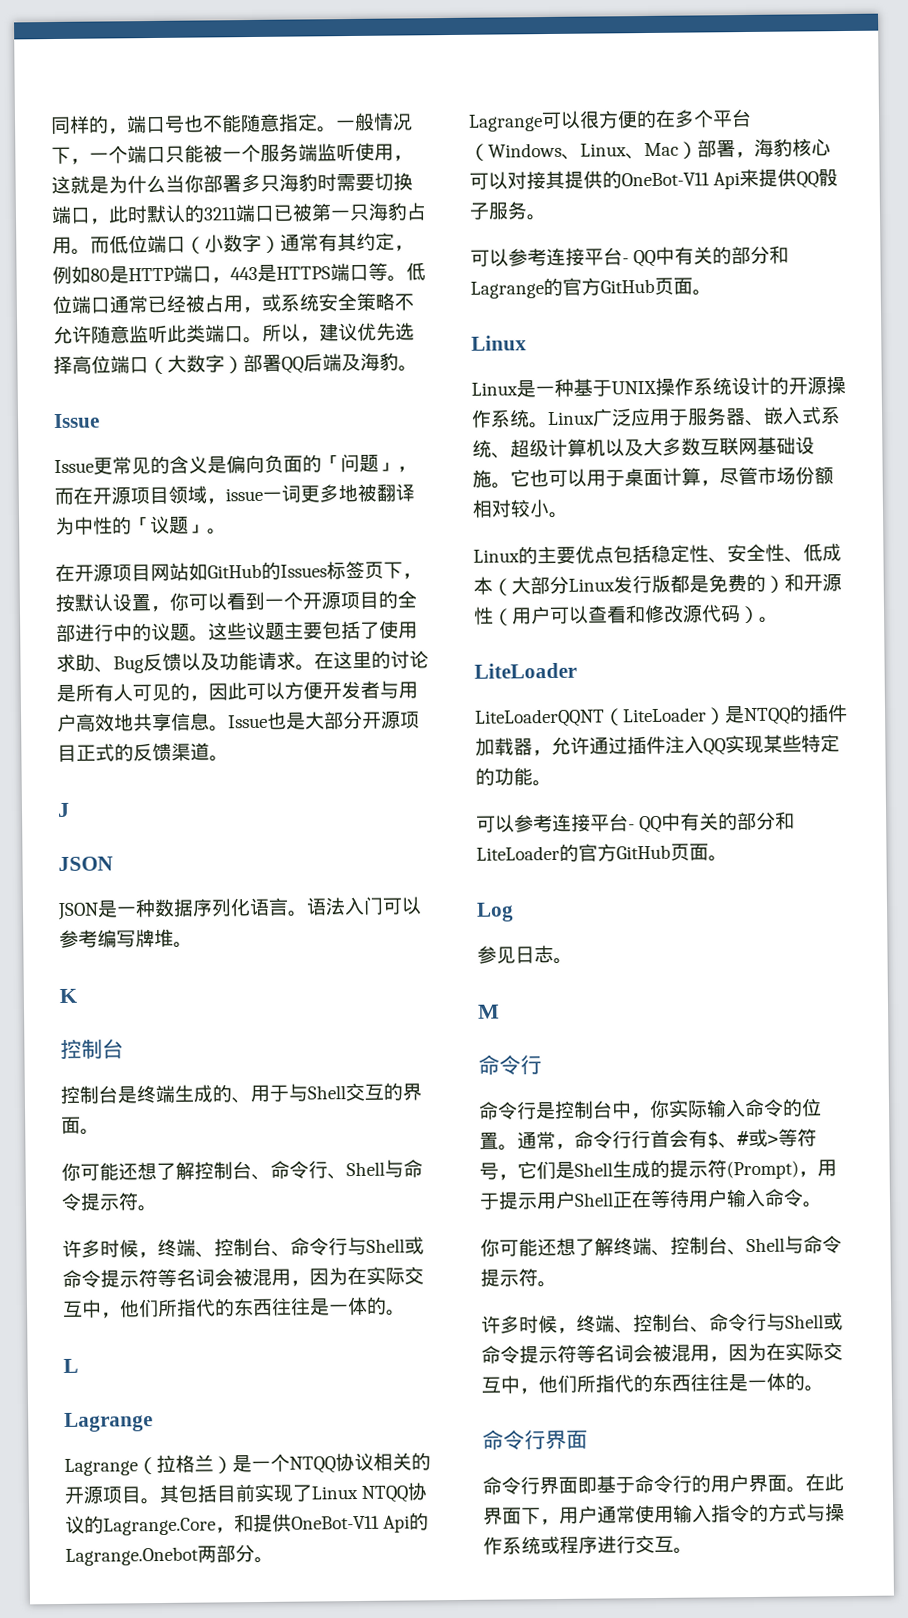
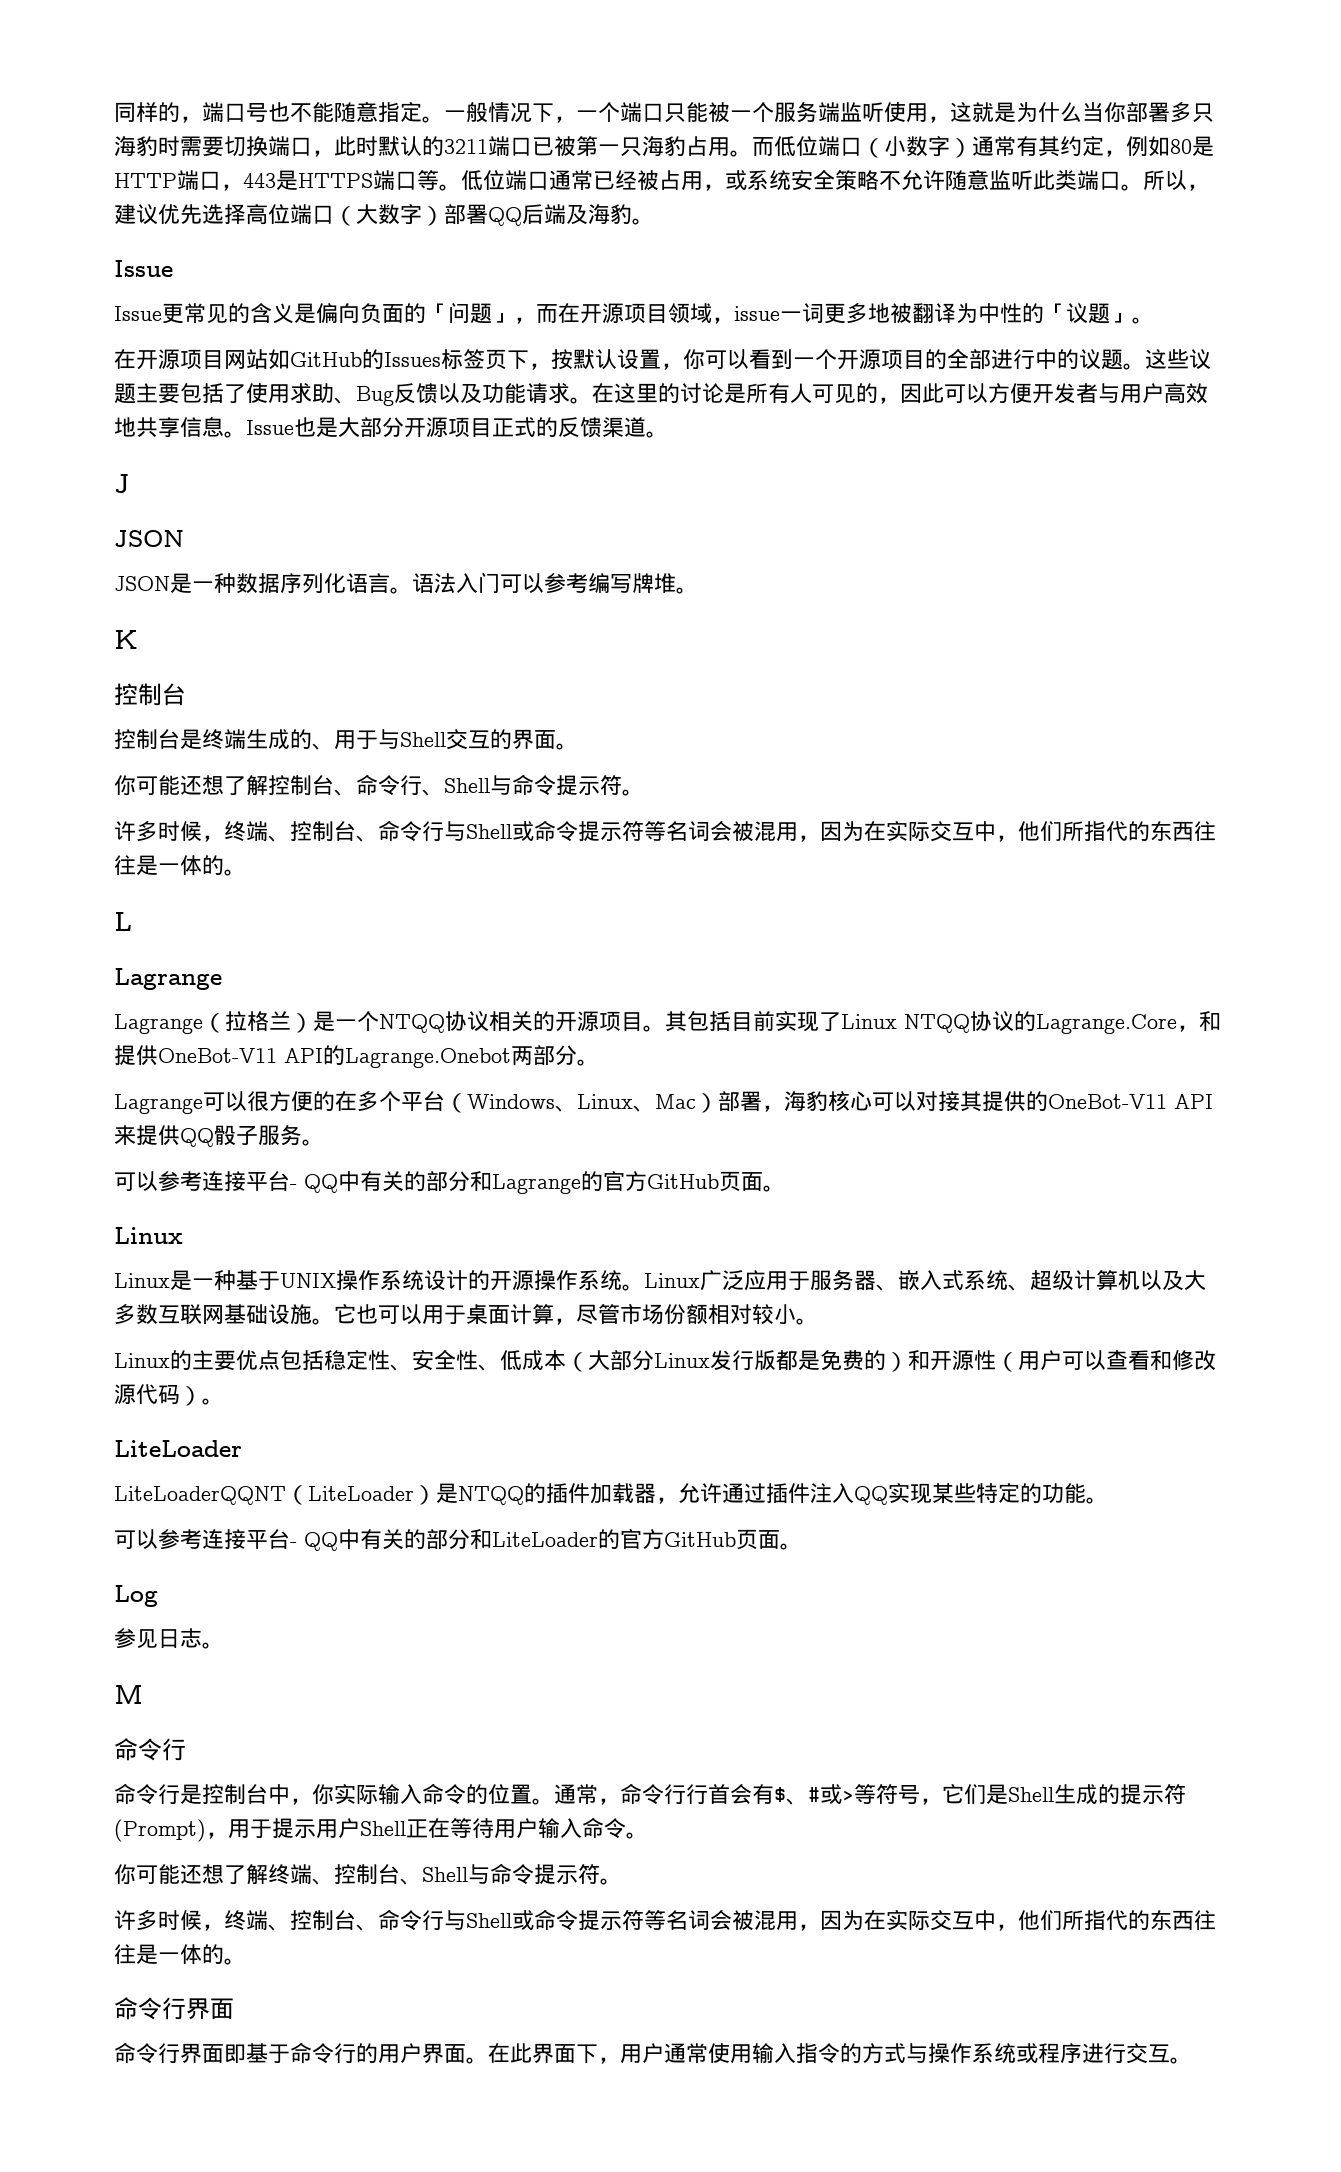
- 其包括目前实现了Linux NTQQ协议的Lagrange.Core，和提供OneBot-V11 Api的Lagrange.Onebot两部分。
+ 其包括目前实现了Linux NTQQ协议的Lagrange.Core，和提供OneBot-V11 API的Lagrange.Onebot两部分。
- Lagrange可以很方便的在多个平台（Windows、Linux、Mac）部署，海豹核心可以对接其提供的OneBot-V11 Api来提供QQ骰子服务。
+ Lagrange可以很方便的在多个平台（Windows、Linux、Mac）部署，海豹核心可以对接其提供的OneBot-V11 API来提供QQ骰子服务。

